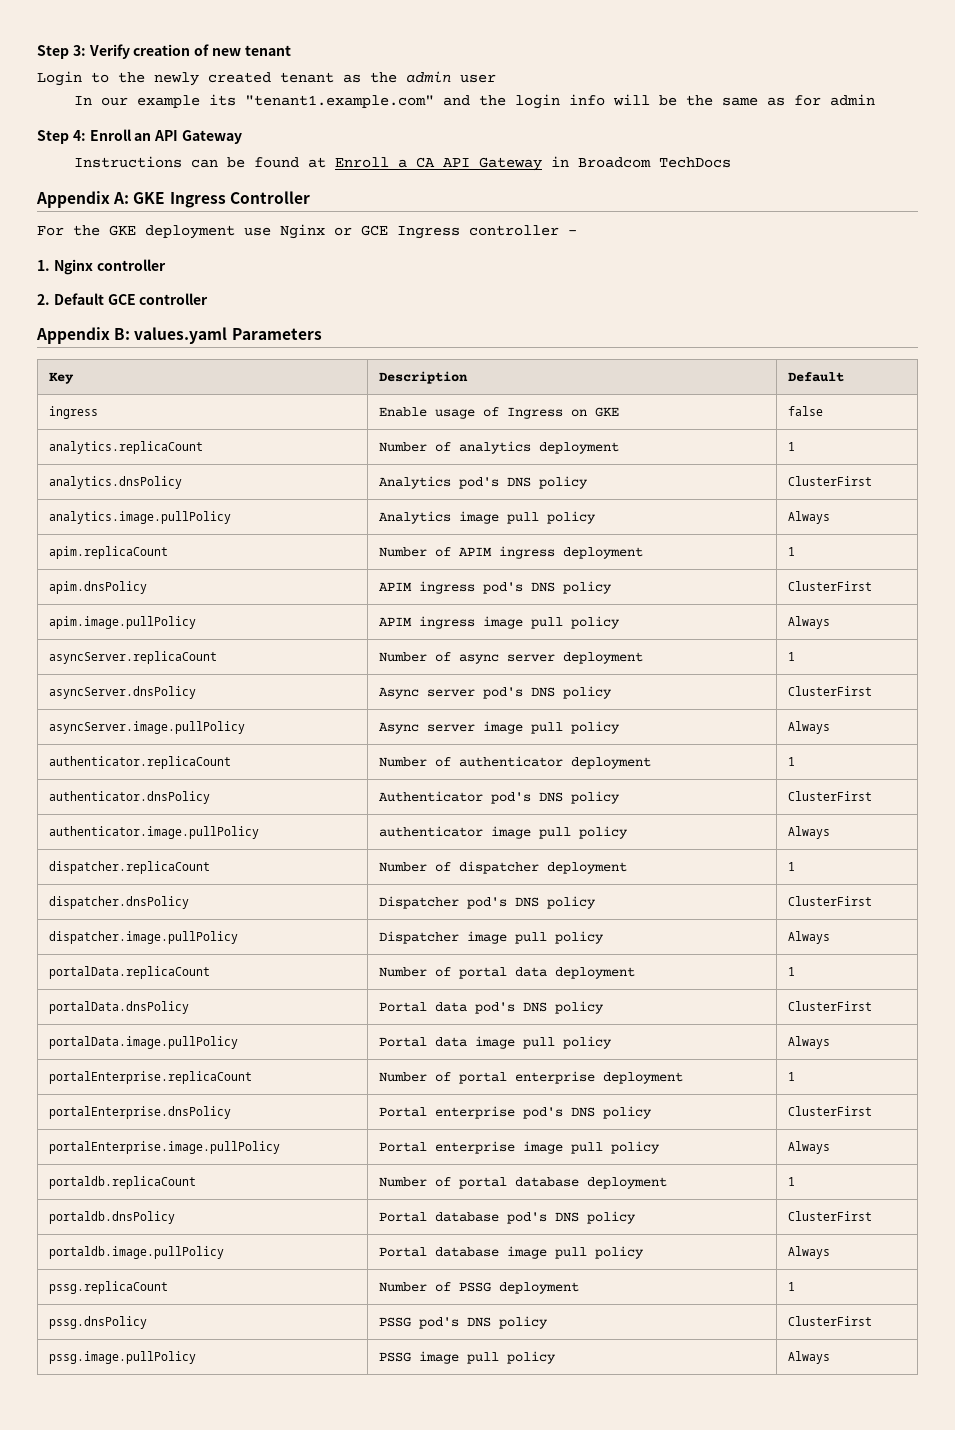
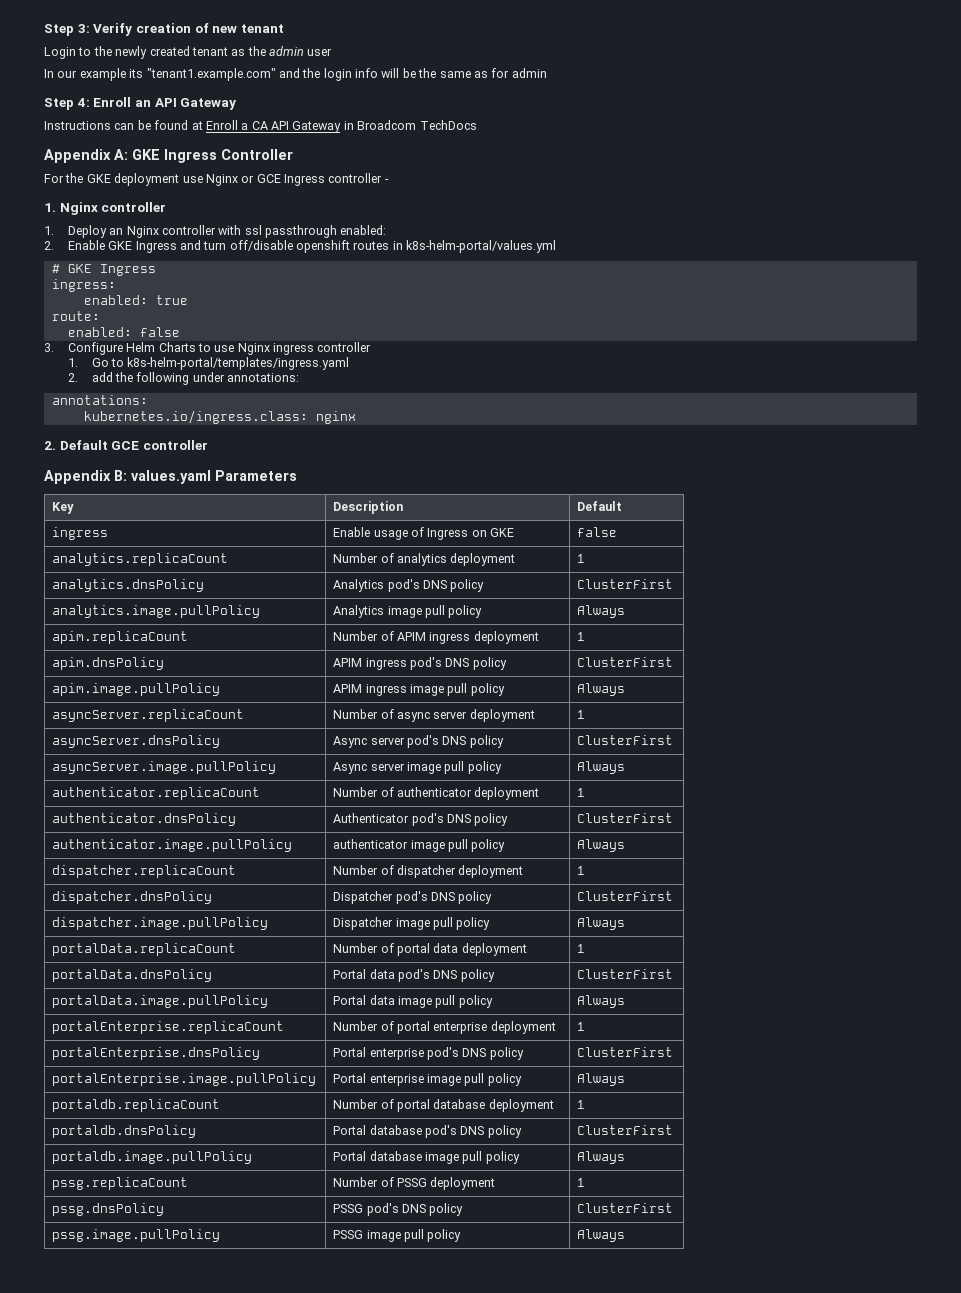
+ 1. Deploy an Nginx controller with ssl passthrough enabled:
+ 2. Enable GKE Ingress and turn off/disable openshift routes in k8s-helm-portal/values.yml
+ # GKE Ingress
+ ingress:
+ enabled: true
+ route:
+ enabled: false
+ 3. Configure Helm Charts to use Nginx ingress controller
+ 1. Go to k8s-helm-portal/templates/ingress.yaml
+ 2. add the following under annotations:
+ annotations:
+ kubernetes.io/ingress.class: nginx

